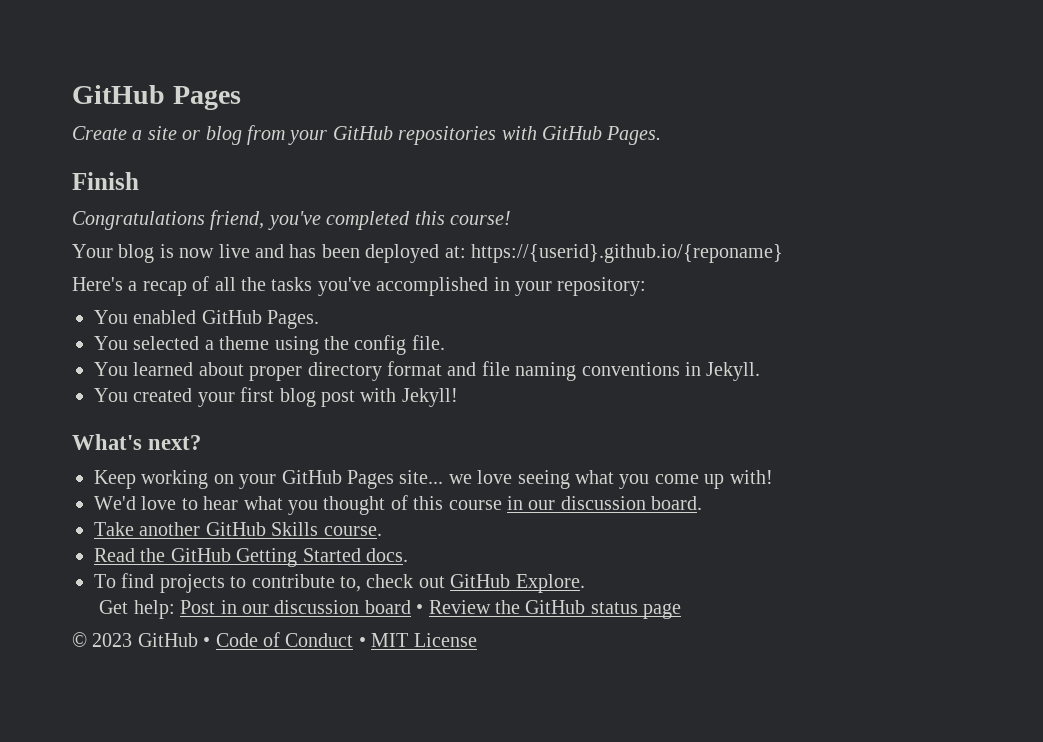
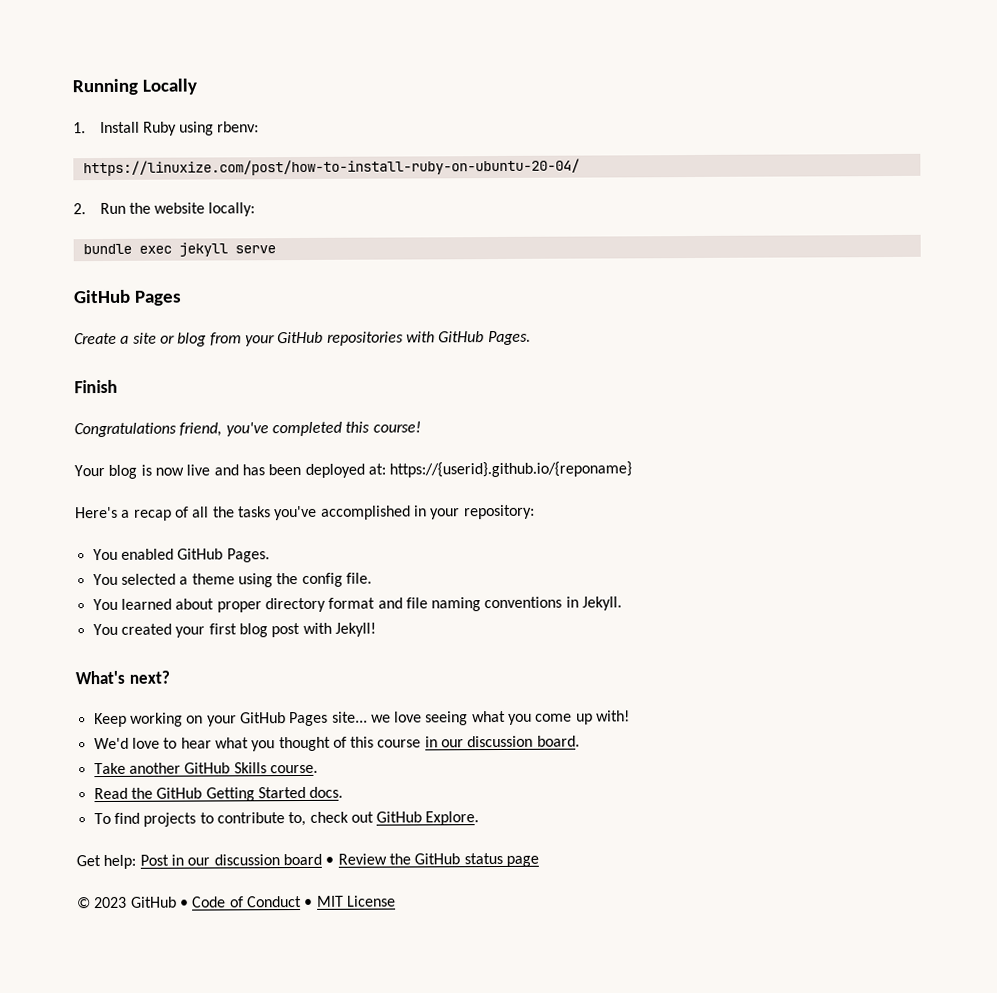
+ Running Locally
+ 1. Install Ruby using rbenv:
+ https://linuxize.com/post/how-to-install-ruby-on-ubuntu-20-04/
+ 2. Run the website locally:
+ bundle exec jekyll serve

